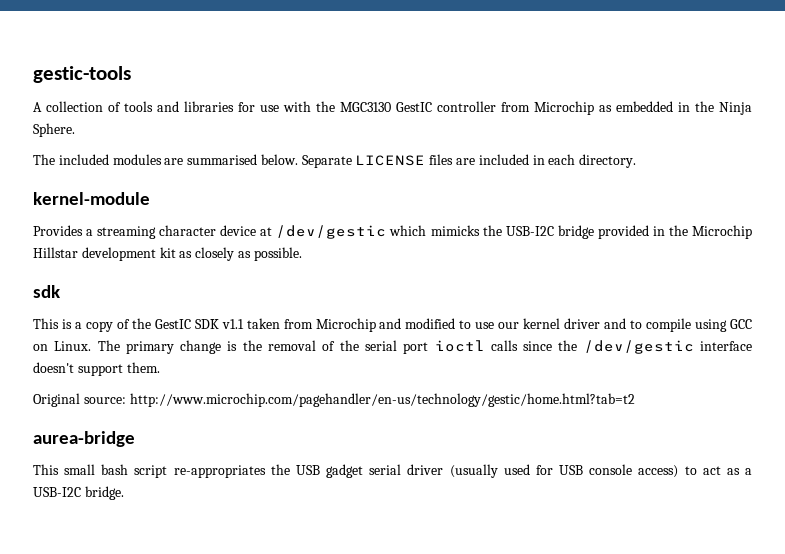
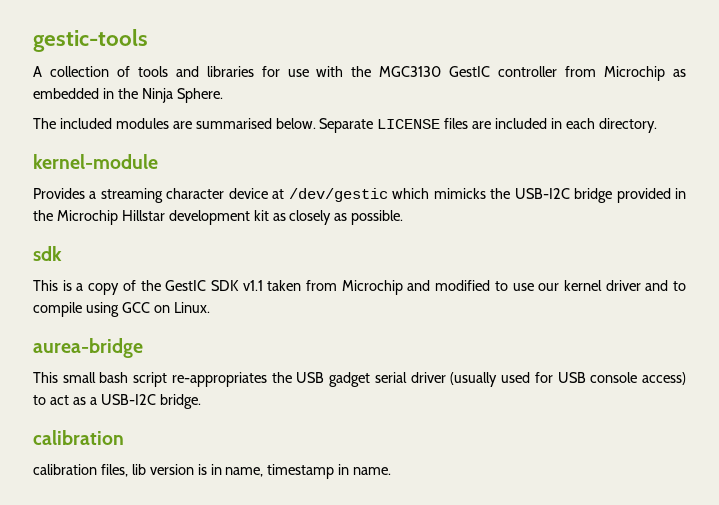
- The primary change is the removal of the serial port ioctl calls since the /dev/gestic interface doesn't support them.
- Original source: http://www.microchip.com/pagehandler/en-us/technology/gestic/home.html?tab=t2
  This small bash script re-appropriates the USB gadget serial driver (usually used for USB console access) to act as a USB-I2C bridge.
+ calibration
+ calibration files, lib version is in name, timestamp in name.

